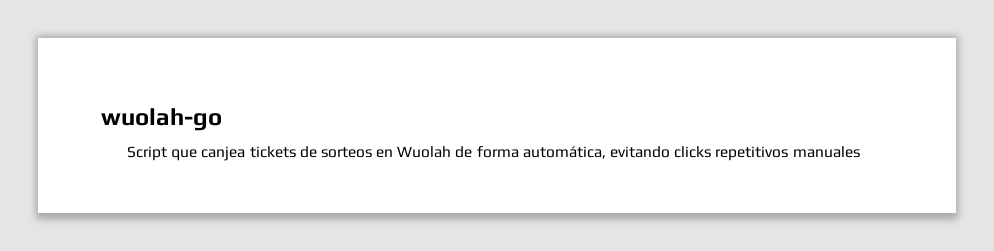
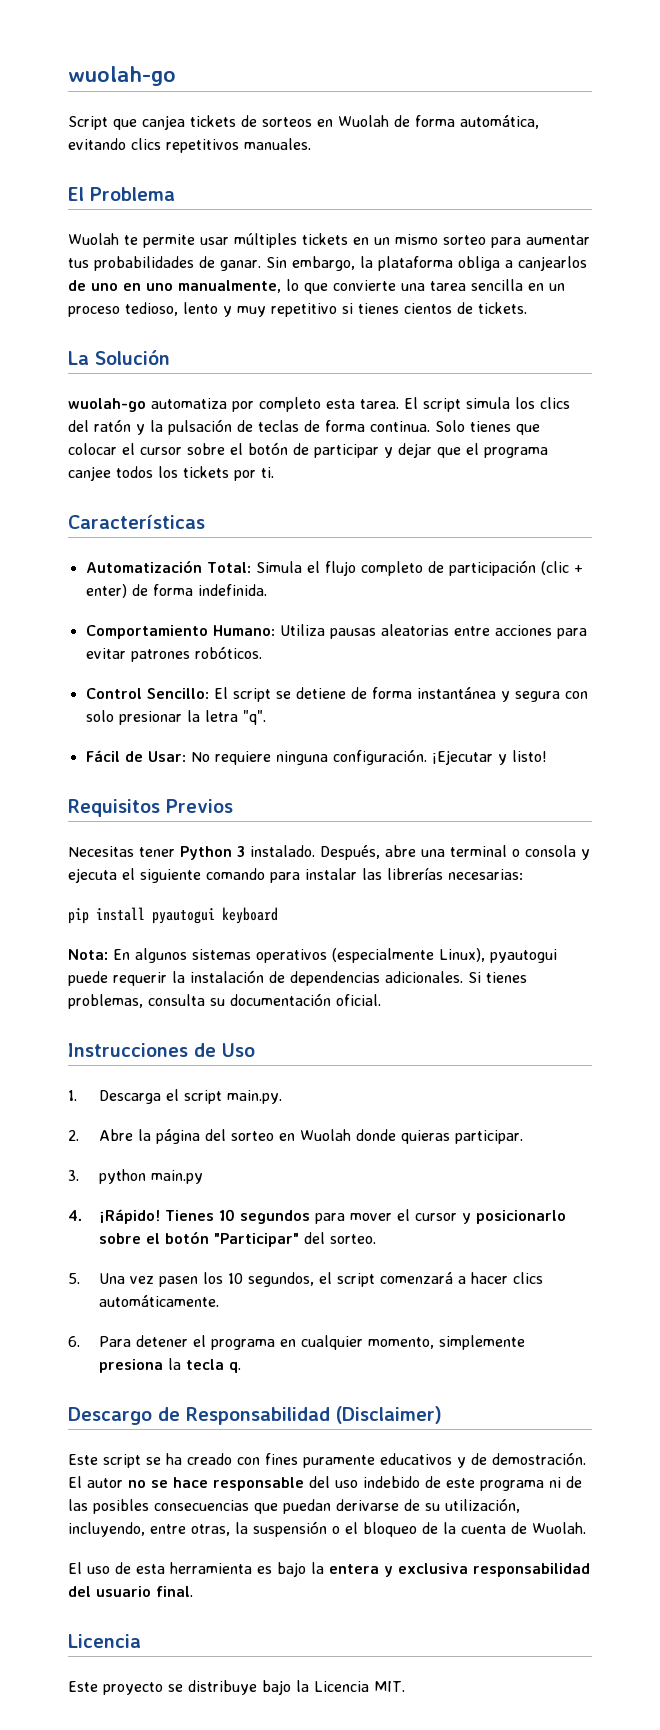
- Script que canjea tickets de sorteos en Wuolah de forma automática, evitando clicks repetitivos manuales
+ Script que canjea tickets de sorteos en Wuolah de forma automática, evitando clics repetitivos manuales.
+ El Problema
+ Wuolah te permite usar múltiples tickets en un mismo sorteo para aumentar tus probabilidades de ganar. Sin embargo, la plataforma obliga a canjearlos de uno en uno manualmente, lo que convierte una tarea sencilla en un proceso tedioso, lento y muy repetitivo si tienes cientos de tickets.
+ La Solución
+ wuolah-go automatiza por completo esta tarea. El script simula los clics del ratón y la pulsación de teclas de forma continua. Solo tienes que colocar el cursor sobre el botón de participar y dejar que el programa canjee todos los tickets por ti.
+ Características
+ Automatización Total: Simula el flujo completo de participación (clic + enter) de forma indefinida.
+ Comportamiento Humano: Utiliza pausas aleatorias entre acciones para evitar patrones robóticos.
+ Control Sencillo: El script se detiene de forma instantánea y segura con solo presionar la letra "q".
+ Fácil de Usar: No requiere ninguna configuración. ¡Ejecutar y listo!
+ Requisitos Previos
+ Necesitas tener Python 3 instalado. Después, abre una terminal o consola y ejecuta el siguiente comando para instalar las librerías necesarias:
+ pip install pyautogui keyboard
+ Nota: En algunos sistemas operativos (especialmente Linux), pyautogui puede requerir la instalación de dependencias adicionales. Si tienes problemas, consulta su documentación oficial.
+ Instrucciones de Uso
+ 1. Descarga el script main.py.
+ 2. Abre la página del sorteo en Wuolah donde quieras participar.
+ 3. python main.py
+ 4. ¡Rápido! Tienes 10 segundos para mover el cursor y posicionarlo sobre el botón "Participar" del sorteo.
+ 5. Una vez pasen los 10 segundos, el script comenzará a hacer clics automáticamente.
+ 6. Para detener el programa en cualquier momento, simplemente presiona la tecla q.
+ Descargo de Responsabilidad (Disclaimer)
+ Este script se ha creado con fines puramente educativos y de demostración. El autor no se hace responsable del uso indebido de este programa ni de las posibles consecuencias que puedan derivarse de su utilización, incluyendo, entre otras, la suspensión o el bloqueo de la cuenta de Wuolah.
+ El uso de esta herramienta es bajo la entera y exclusiva responsabilidad del usuario final.
+ Licencia
+ Este proyecto se distribuye bajo la Licencia MIT.

